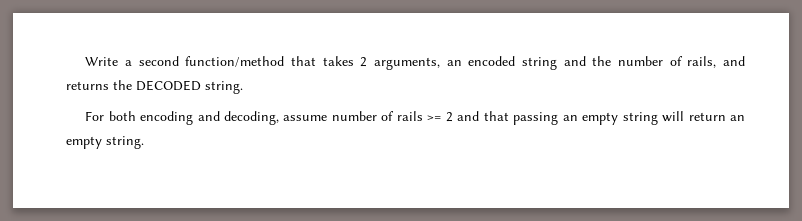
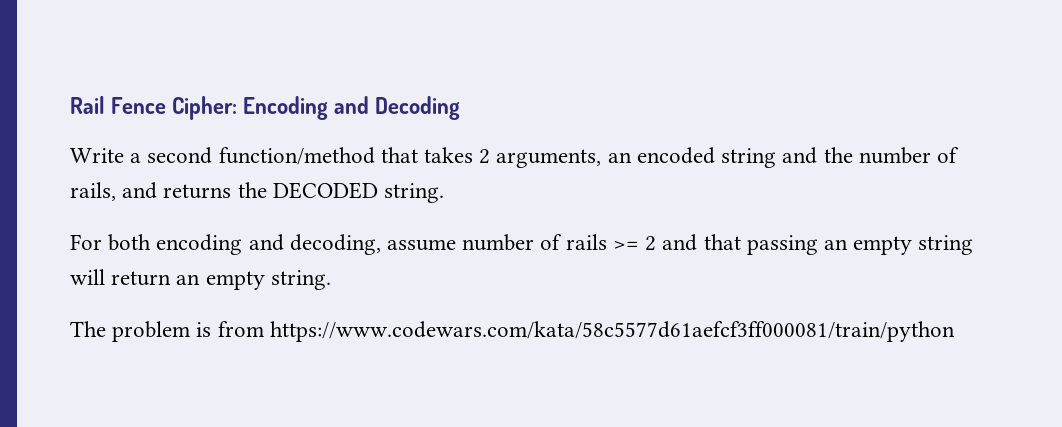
+ Rail Fence Cipher: Encoding and Decoding
+ The problem is from https://www.codewars.com/kata/58c5577d61aefcf3ff000081/train/python

